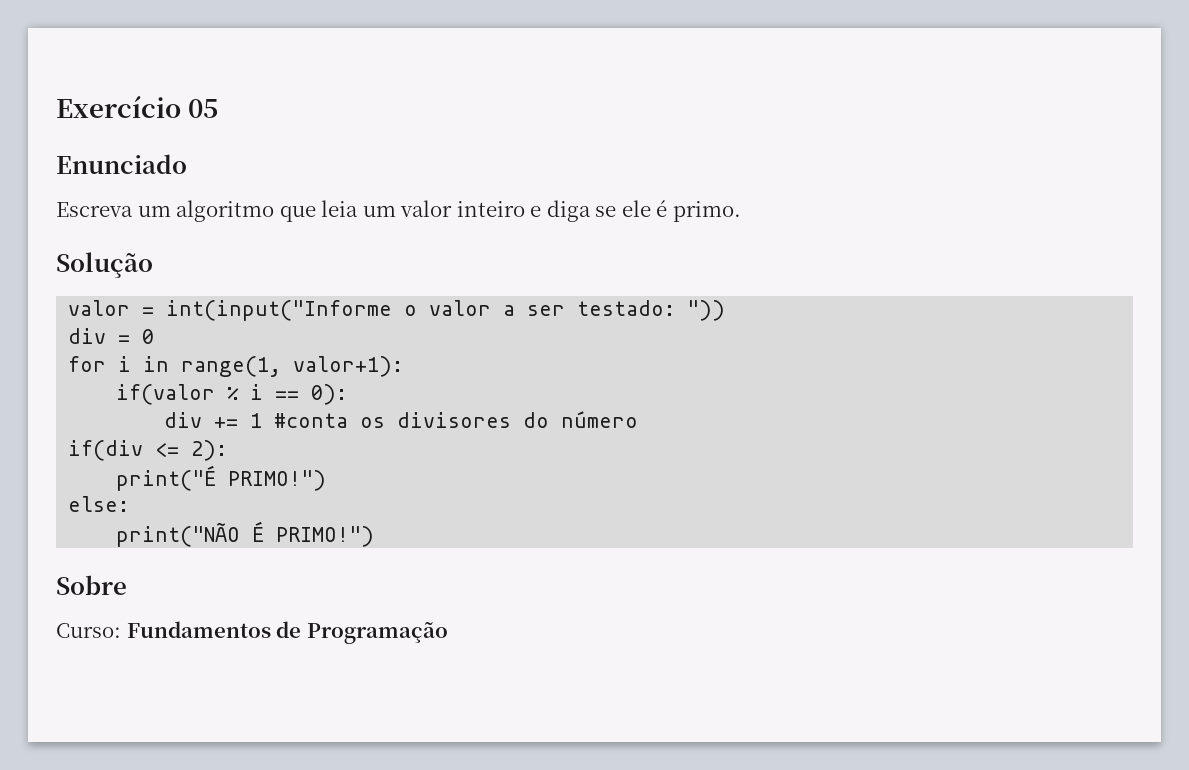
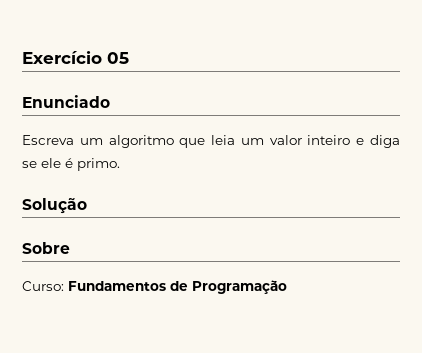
- valor = int(input("Informe o valor a ser testado: "))
- div = 0
- for i in range(1, valor+1):
- if(valor % i == 0):
- div += 1 #conta os divisores do número
- if(div <= 2):
- print("É PRIMO!")
- else:
- print("NÃO É PRIMO!")

